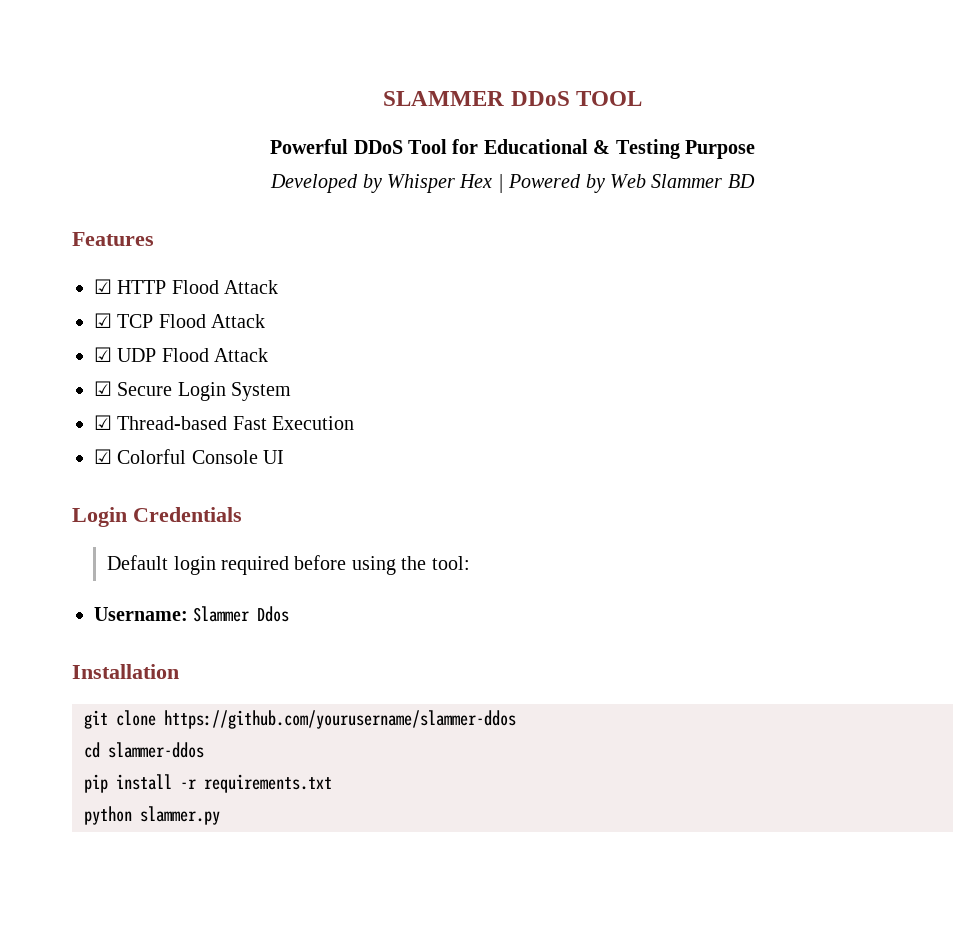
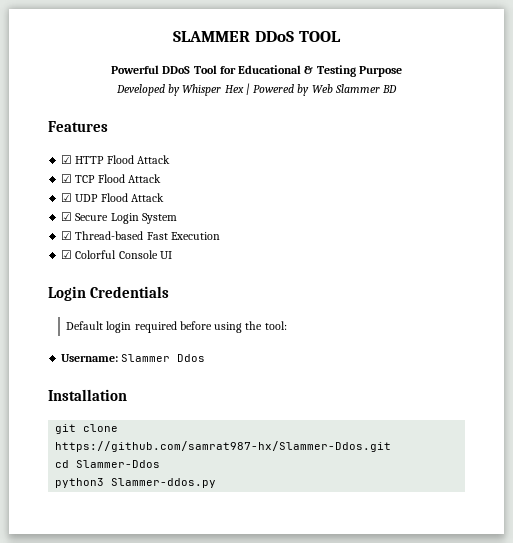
- git clone https://github.com/yourusername/slammer-ddos
+ git clone https://github.com/samrat987-hx/Slammer-Ddos.git
- cd slammer-ddos
- pip install -r requirements.txt
- python slammer.py
+ cd Slammer-Ddos
+ python3 Slammer-ddos.py

